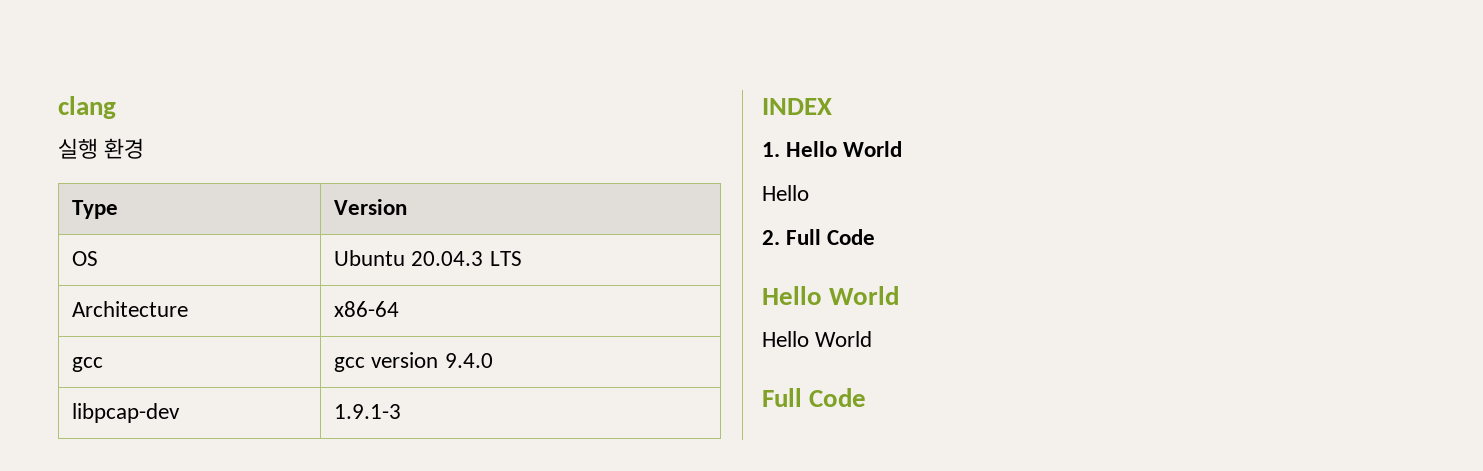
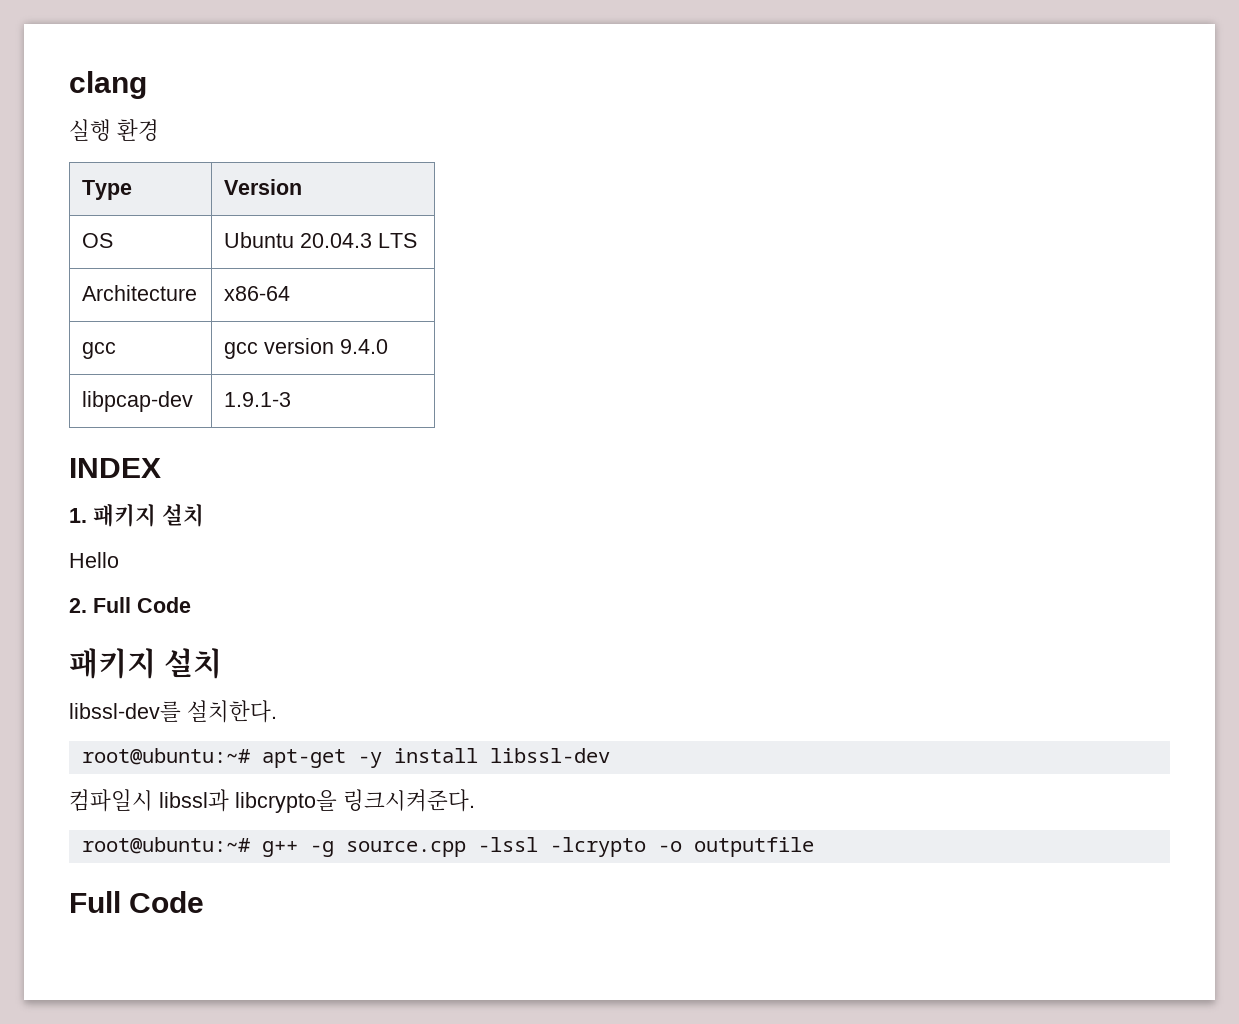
- 1. Hello World
+ 1. 패키지 설치
  2. Full Code
- Hello World
- Hello World
+ 패키지 설치
+ libssl-dev를 설치한다.
+ root@ubuntu:~# apt-get -y install libssl-dev
+ 컴파일시 libssl과 libcrypto을 링크시켜준다.
+ root@ubuntu:~# g++ -g source.cpp -lssl -lcrypto -o outputfile

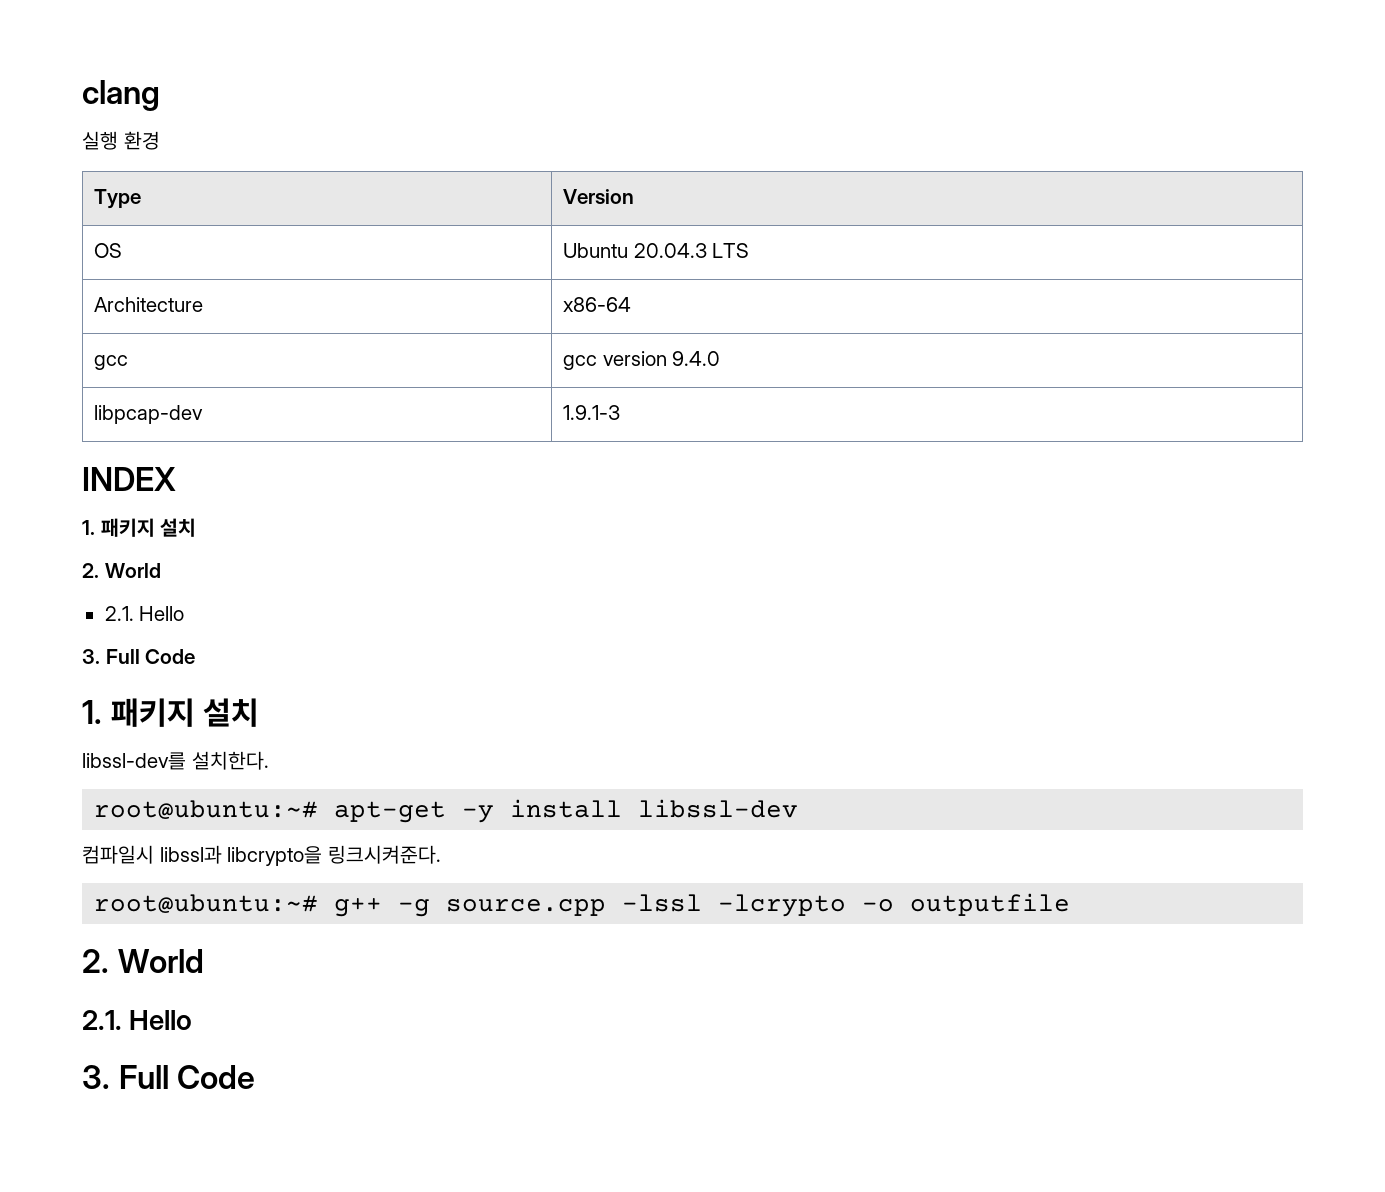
  INDEX
  1. 패키지 설치
- Hello
- 2. Full Code
- 패키지 설치
+ 2. World
+ 2.1. Hello
+ 3. Full Code
+ 1. 패키지 설치
  root@ubuntu:~# g++ -g source.cpp -lssl -lcrypto -o outputfile
- Full Code
+ 2. World
+ 2.1. Hello
+ 3. Full Code

